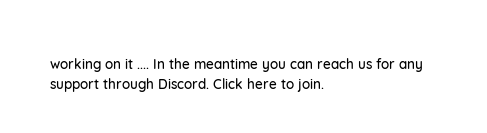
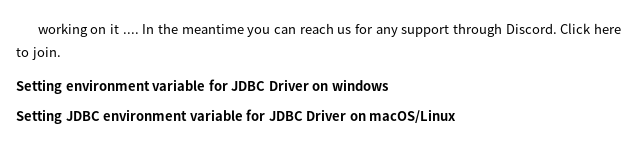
+ Setting environment variable for JDBC Driver on windows
+ Setting JDBC environment variable for JDBC Driver on macOS/Linux

